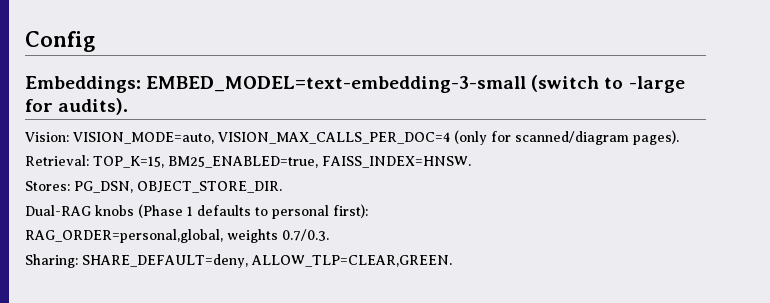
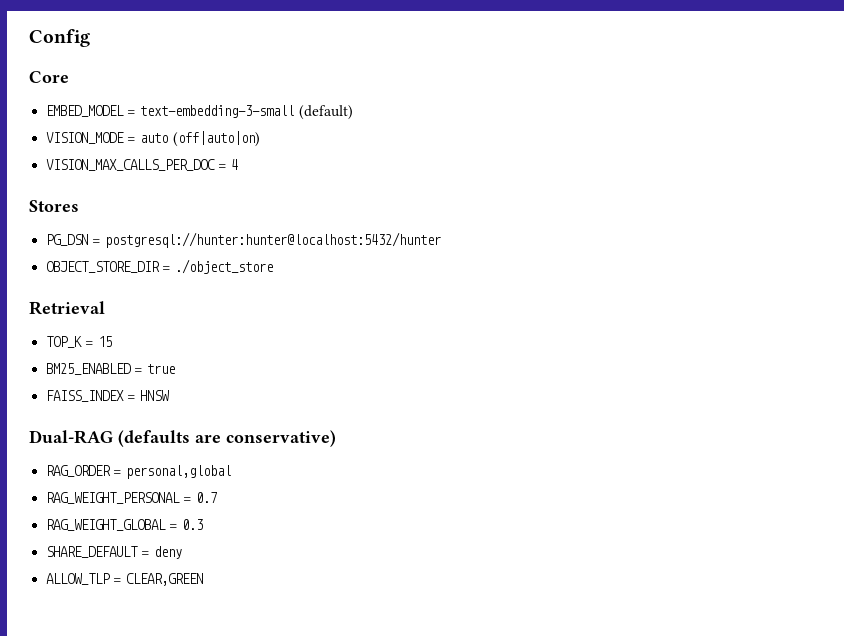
- Embeddings: EMBED_MODEL=text-embedding-3-small (switch to -large for audits).
- Vision: VISION_MODE=auto, VISION_MAX_CALLS_PER_DOC=4 (only for scanned/diagram pages).
- Retrieval: TOP_K=15, BM25_ENABLED=true, FAISS_INDEX=HNSW.
- Stores: PG_DSN, OBJECT_STORE_DIR.
- Dual-RAG knobs (Phase 1 defaults to personal first):
- RAG_ORDER=personal,global, weights 0.7/0.3.
- Sharing: SHARE_DEFAULT=deny, ALLOW_TLP=CLEAR,GREEN.
+ Core
+ EMBED_MODEL = text-embedding-3-small (default)
+ VISION_MODE = auto (off|auto|on)
+ VISION_MAX_CALLS_PER_DOC = 4
+ Stores
+ PG_DSN = postgresql://hunter:hunter@localhost:5432/hunter
+ OBJECT_STORE_DIR = ./object_store
+ Retrieval
+ TOP_K = 15
+ BM25_ENABLED = true
+ FAISS_INDEX = HNSW
+ Dual-RAG (defaults are conservative)
+ RAG_ORDER = personal,global
+ RAG_WEIGHT_PERSONAL = 0.7
+ RAG_WEIGHT_GLOBAL = 0.3
+ SHARE_DEFAULT = deny
+ ALLOW_TLP = CLEAR,GREEN

